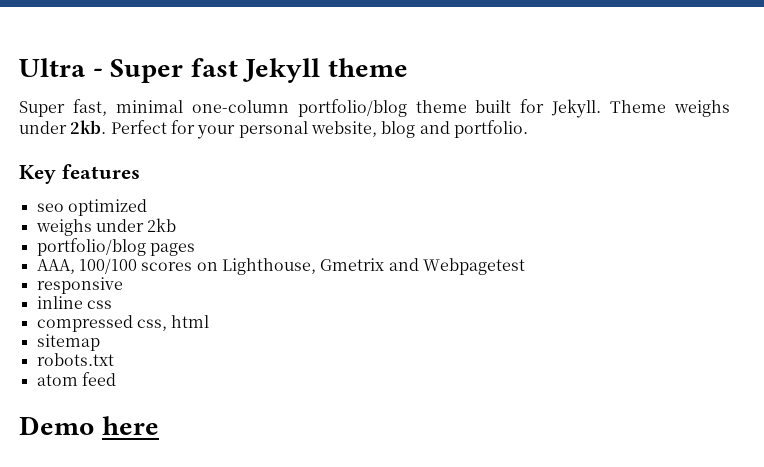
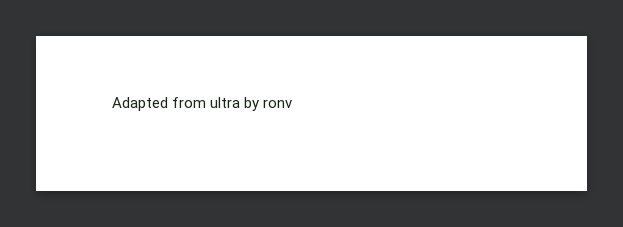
- Ultra - Super fast Jekyll theme
- Super fast, minimal one-column portfolio/blog theme built for Jekyll. Theme weighs under 2kb. Perfect for your personal website, blog and portfolio.
- Key features
- seo optimized
- weighs under 2kb
- portfolio/blog pages
- AAA, 100/100 scores on Lighthouse, Gmetrix and Webpagetest
- responsive
- inline css
- compressed css, html
- sitemap
- robots.txt
- atom feed
- Demo here
+ Adapted from ultra by ronv

